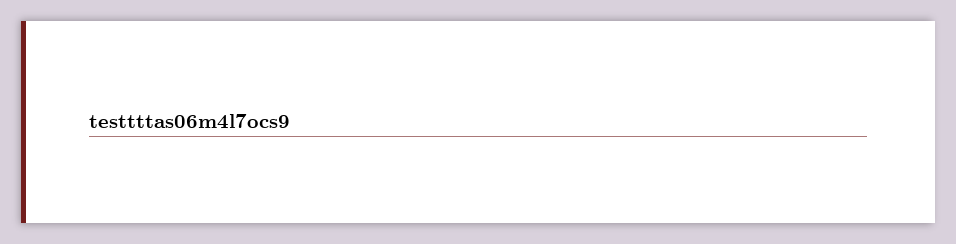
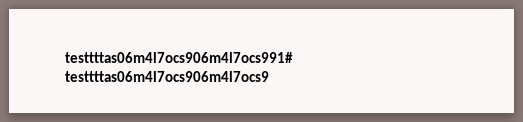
- testtttas06m4l7ocs9
+ testtttas06m4l7ocs906m4l7ocs991# testtttas06m4l7ocs906m4l7ocs9

